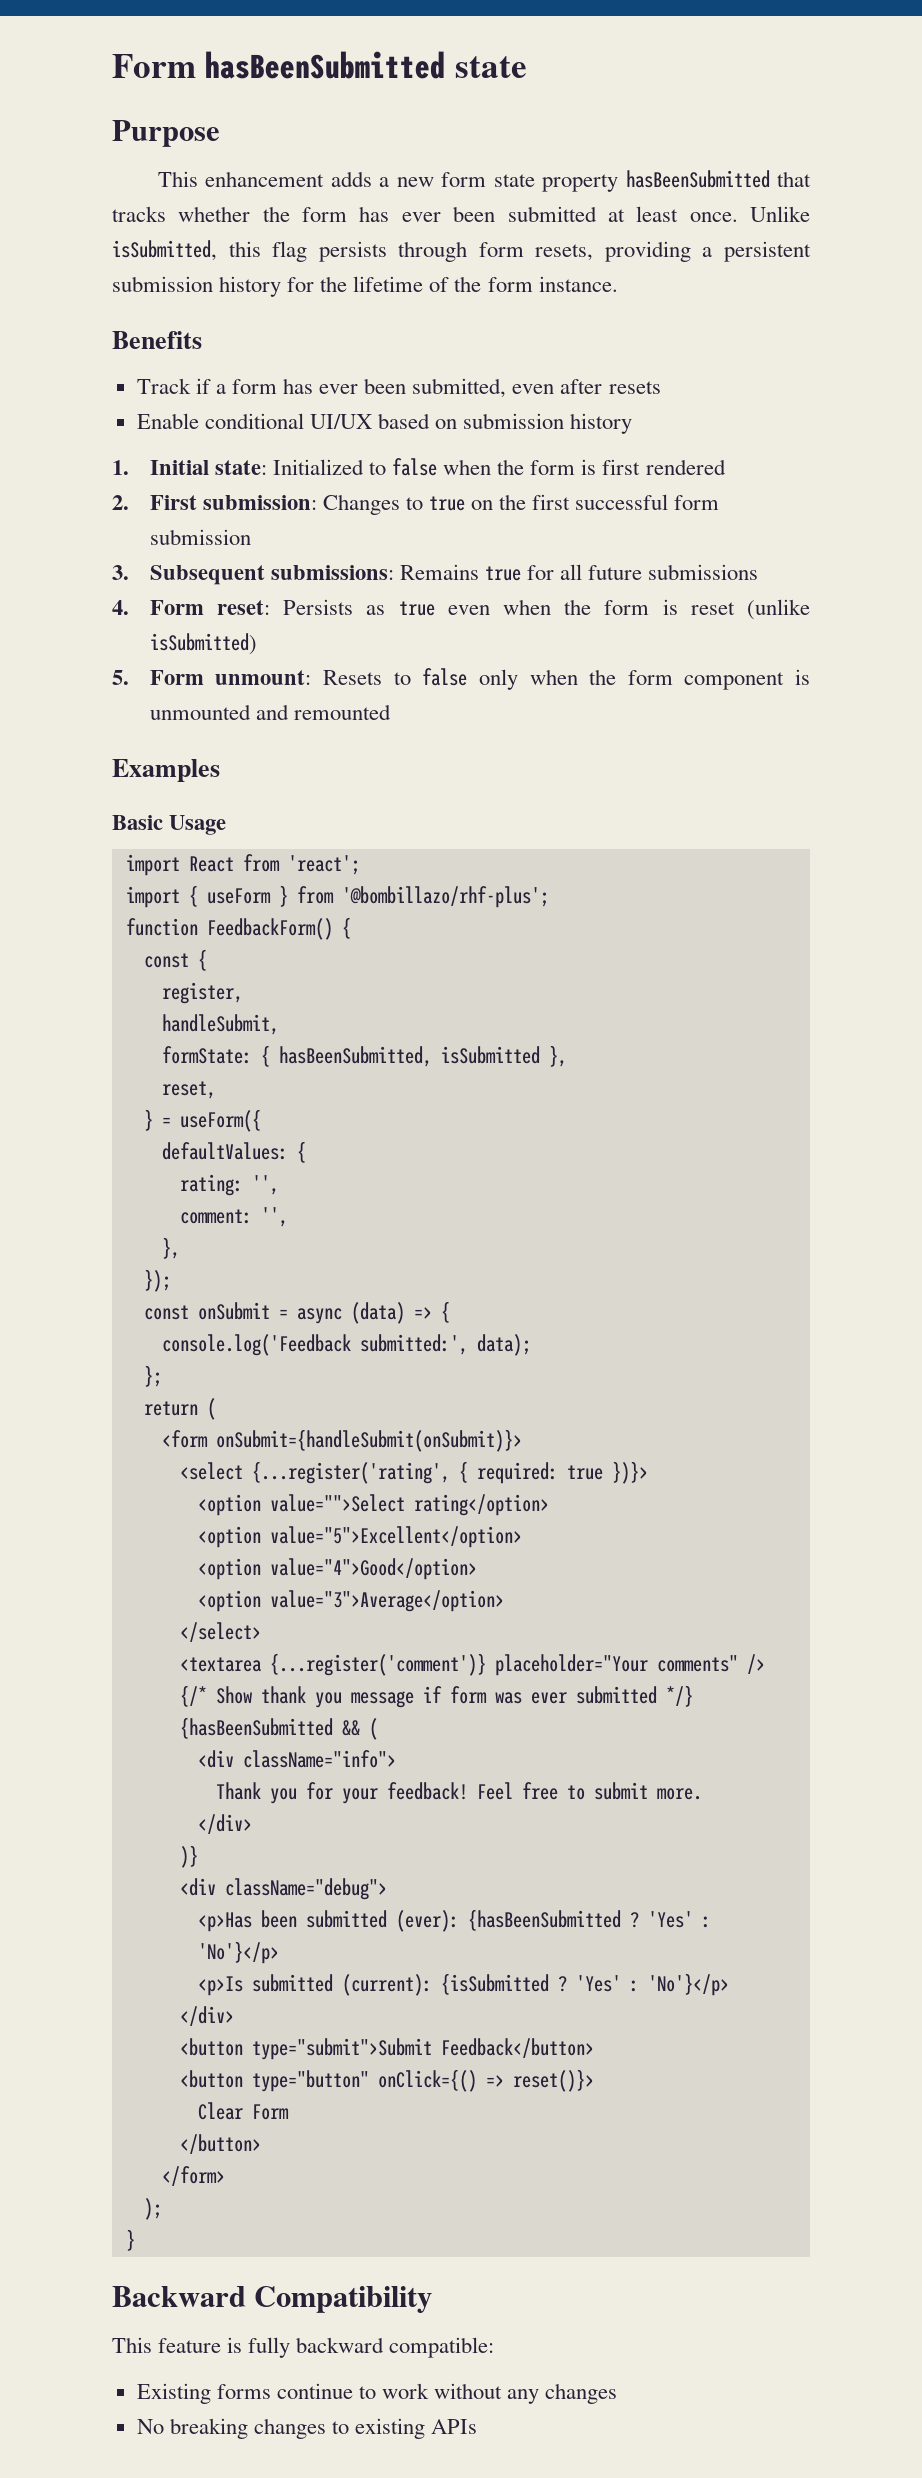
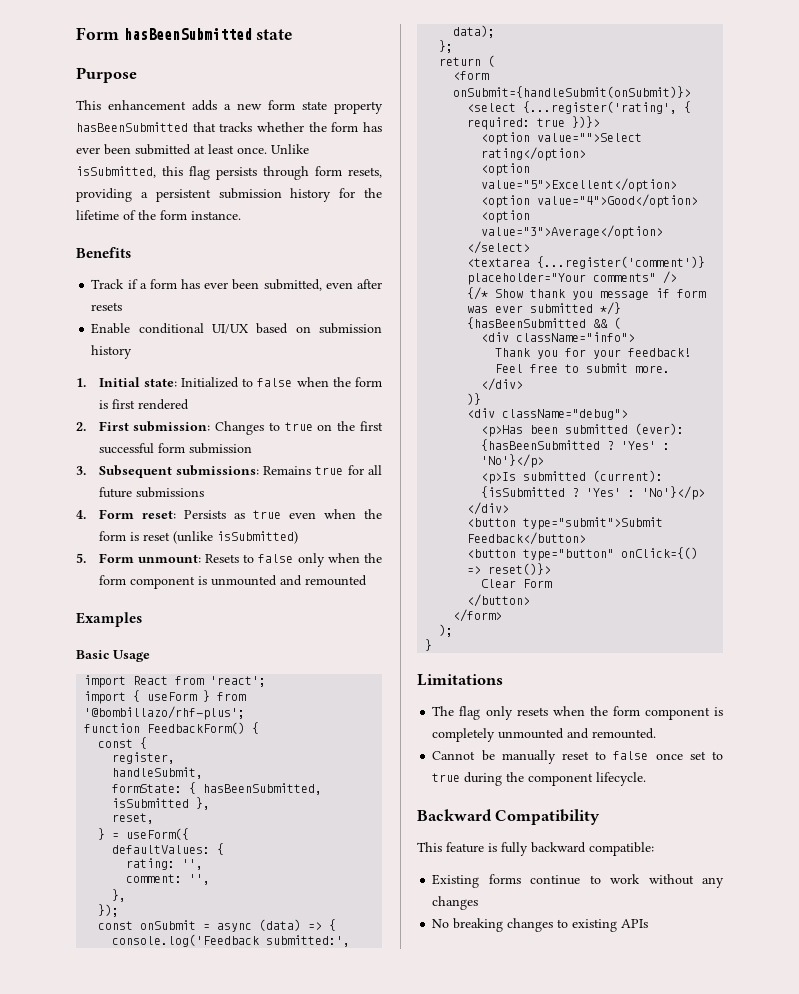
+ Limitations
+ The flag only resets when the form component is completely unmounted and remounted.
+ Cannot be manually reset to false once set to true during the component lifecycle.

